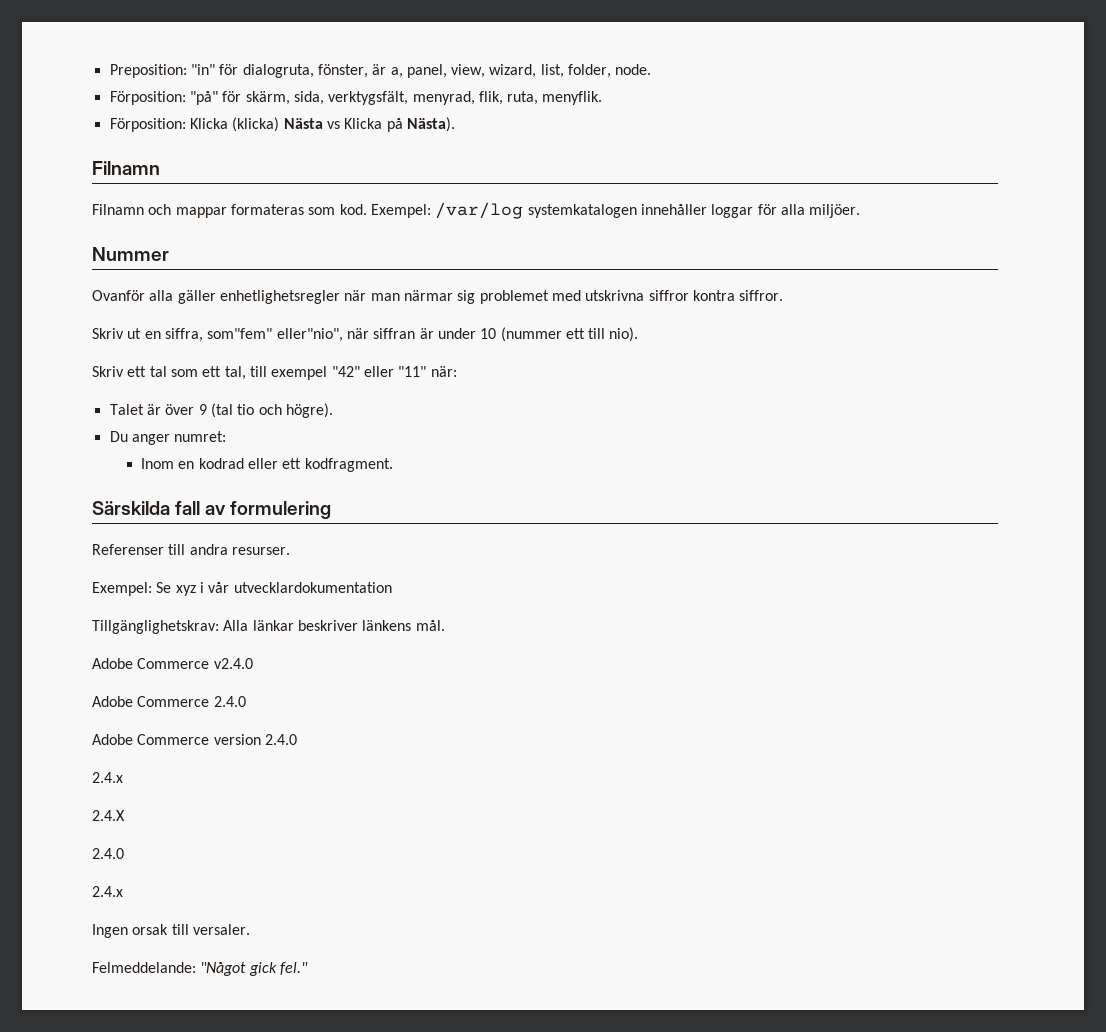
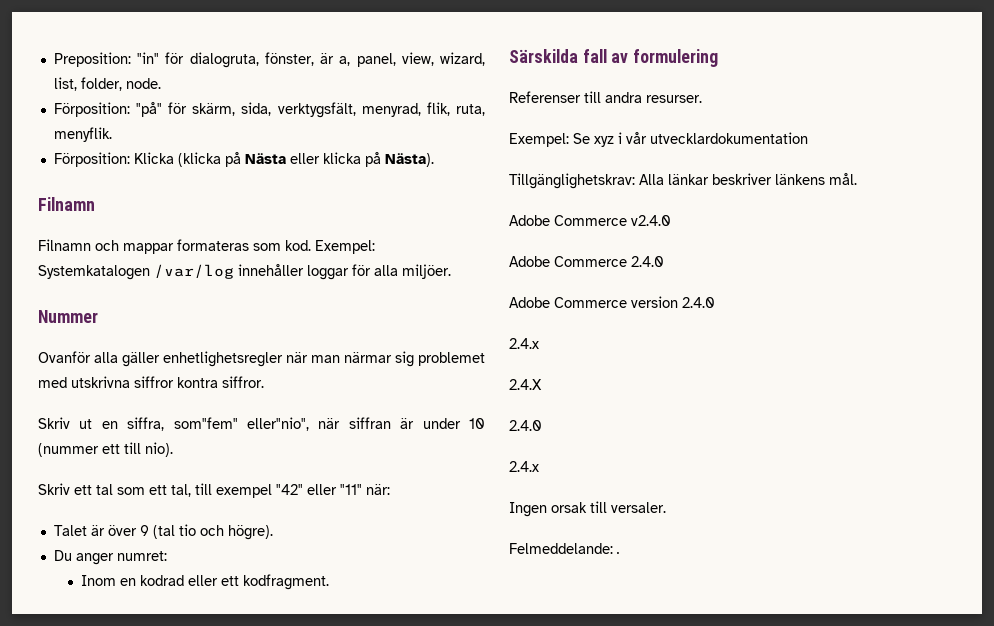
- Förposition: Klicka (klicka) Nästa vs Klicka på Nästa).
+ Förposition: Klicka (klicka på Nästa eller klicka på Nästa).
- Exempel: /var/log systemkatalogen innehåller loggar för alla miljöer.
+ Exempel: Systemkatalogen /var/log innehåller loggar för alla miljöer.
- Felmeddelande: "Något gick fel."
+ Felmeddelande: .

